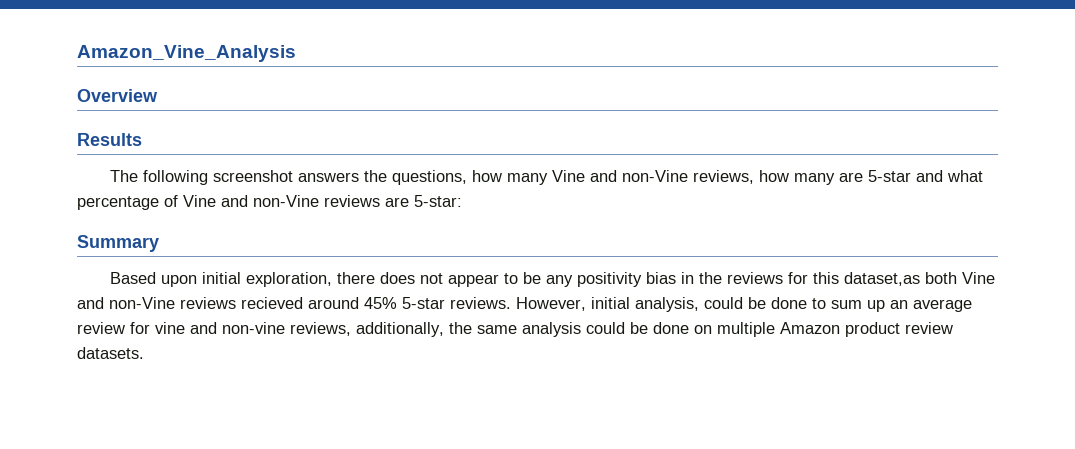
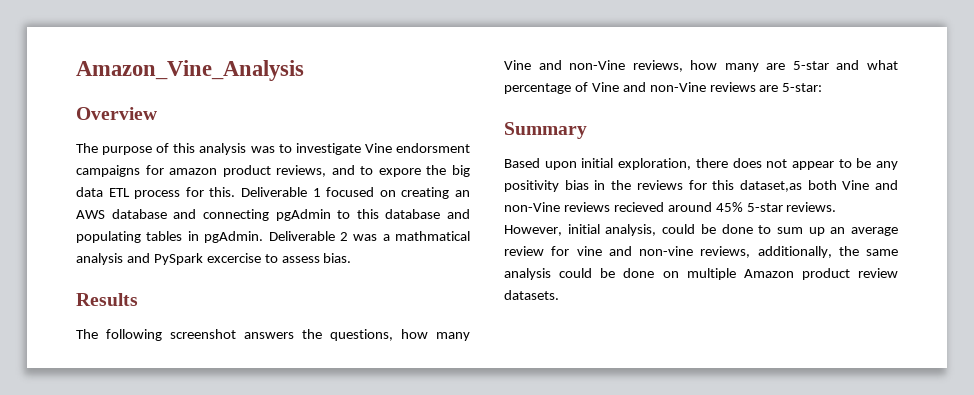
+ The purpose of this analysis was to investigate Vine endorsment campaigns for amazon product reviews, and to expore the big data ETL process for this. Deliverable 1 focused on creating an AWS database and connecting pgAdmin to this database and populating tables in pgAdmin. Deliverable 2 was a mathmatical analysis and PySpark excercise to assess bias.

